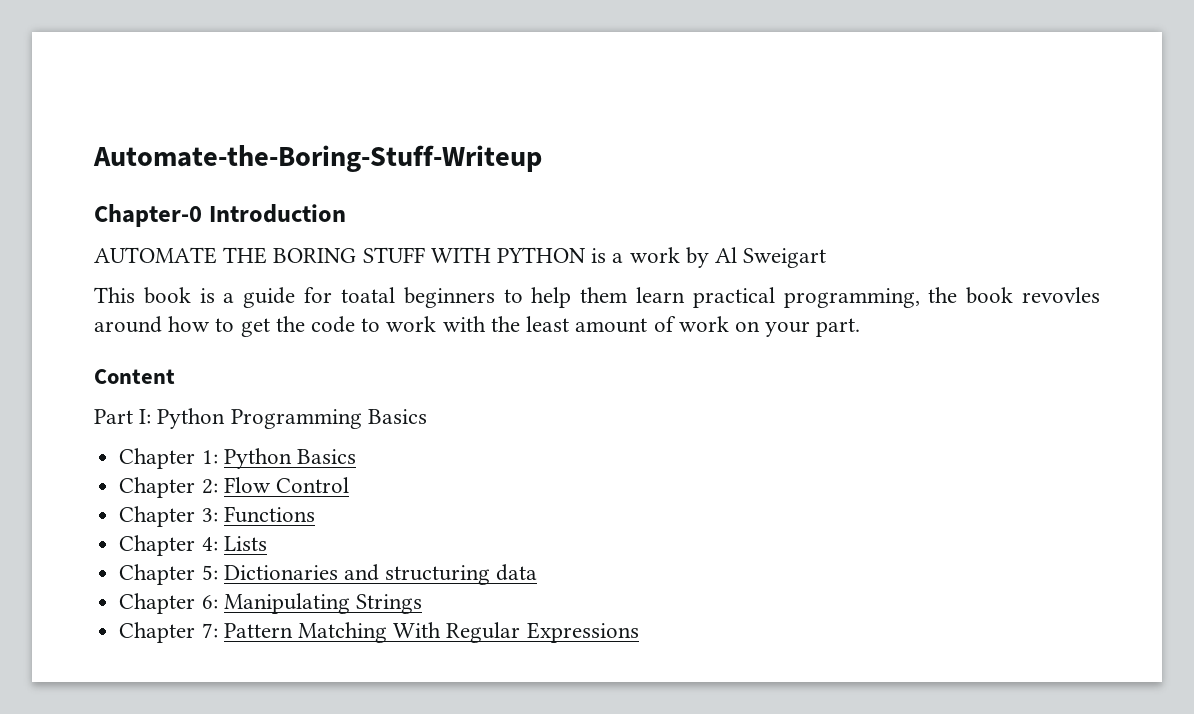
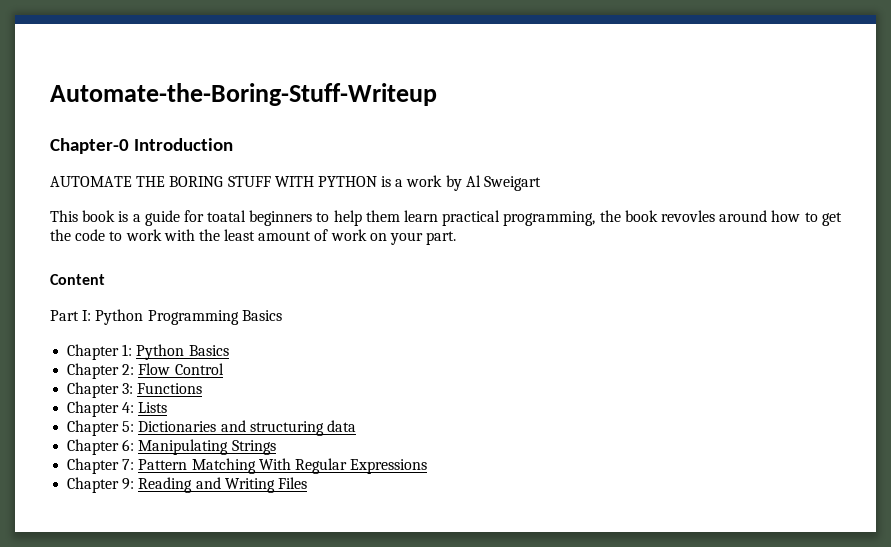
+ Chapter 9: Reading and Writing Files

